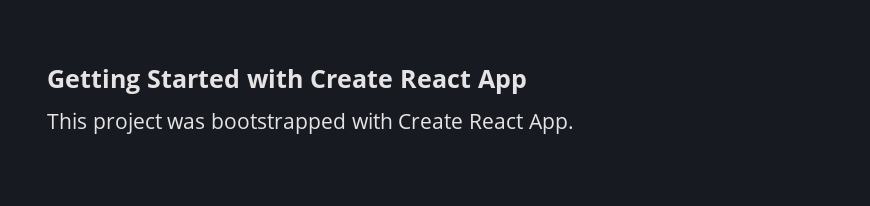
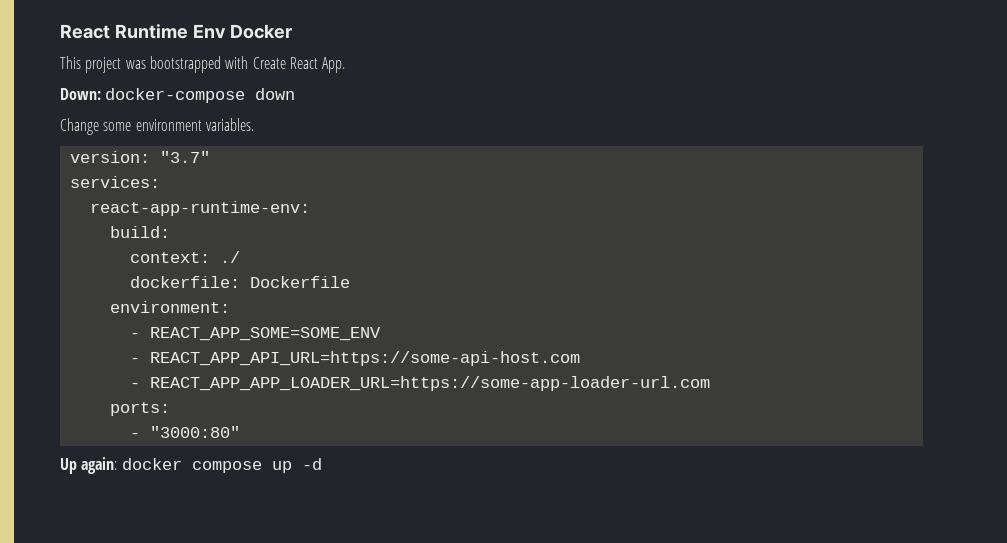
- Getting Started with Create React App
+ React Runtime Env Docker
+ Down: docker-compose down
+ Change some environment variables.
+ version: "3.7"
+ services:
+ react-app-runtime-env:
+ build:
+ context: ./
+ dockerfile: Dockerfile
+ environment:
+ - REACT_APP_SOME=SOME_ENV
+ - REACT_APP_API_URL=https://some-api-host.com
+ - REACT_APP_APP_LOADER_URL=https://some-app-loader-url.com
+ ports:
+ - "3000:80"
+ Up again: docker compose up -d

